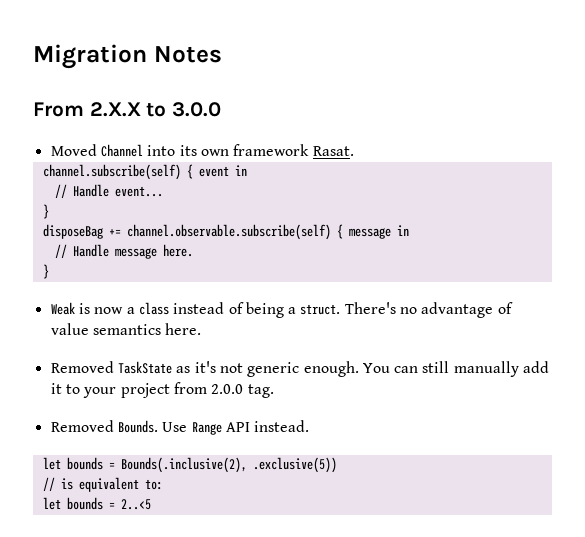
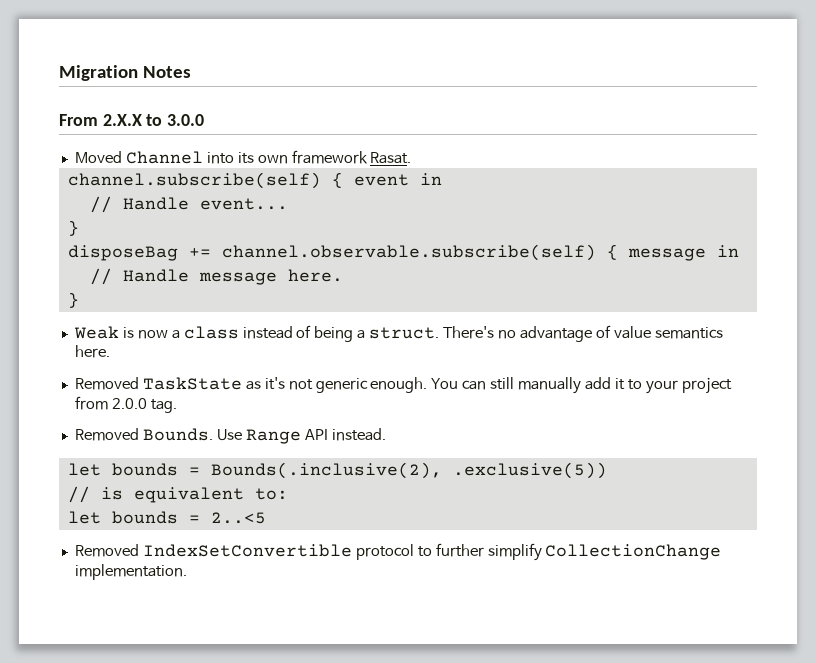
+ Removed IndexSetConvertible protocol to further simplify CollectionChange implementation.

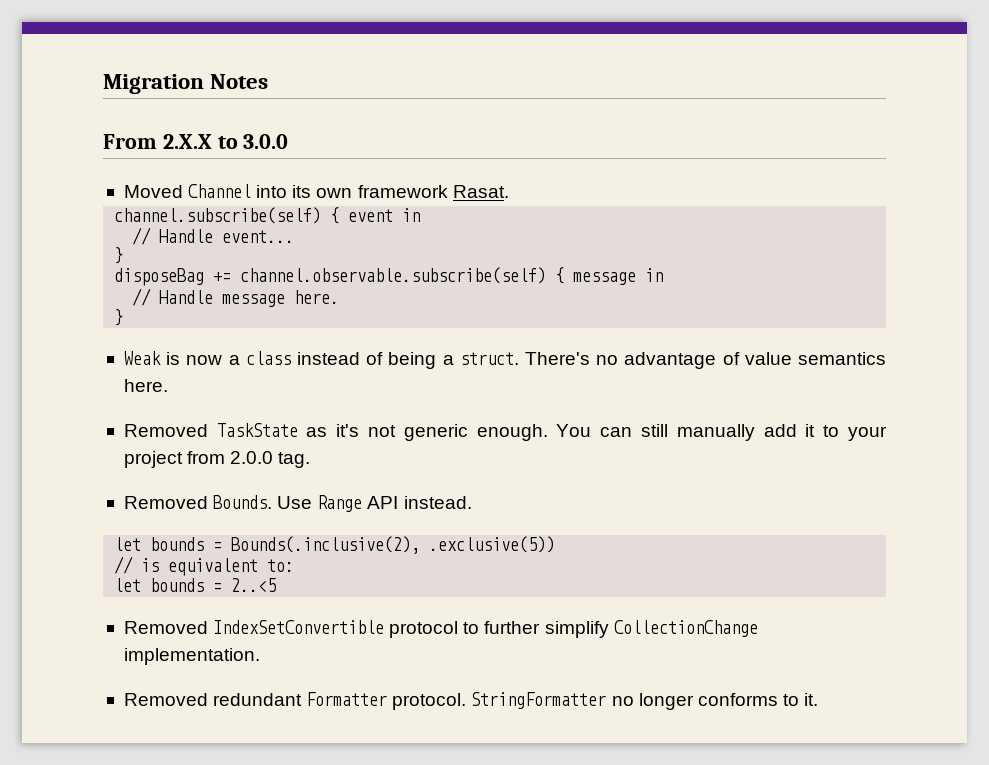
+ Removed redundant Formatter protocol. StringFormatter no longer conforms to it.

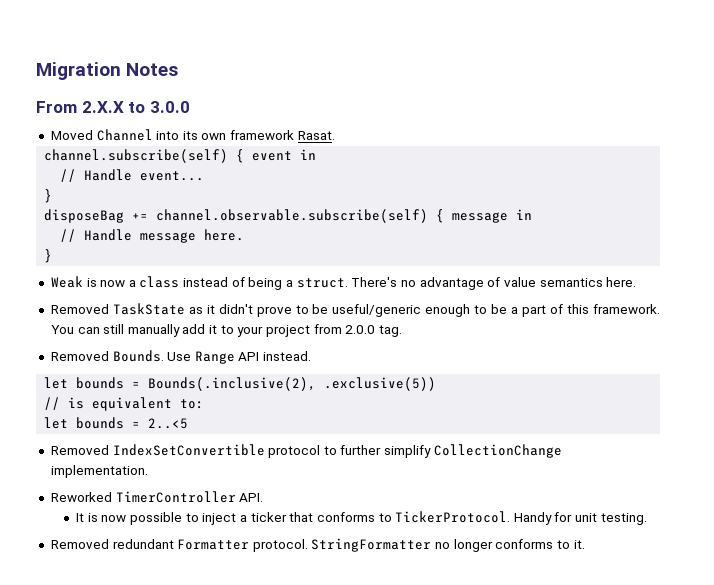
- Removed TaskState as it's not generic enough.
+ Removed TaskState as it didn't prove to be useful/generic enough to be a part of this framework.
+ Reworked TimerController API.
+ It is now possible to inject a ticker that conforms to TickerProtocol. Handy for unit testing.

